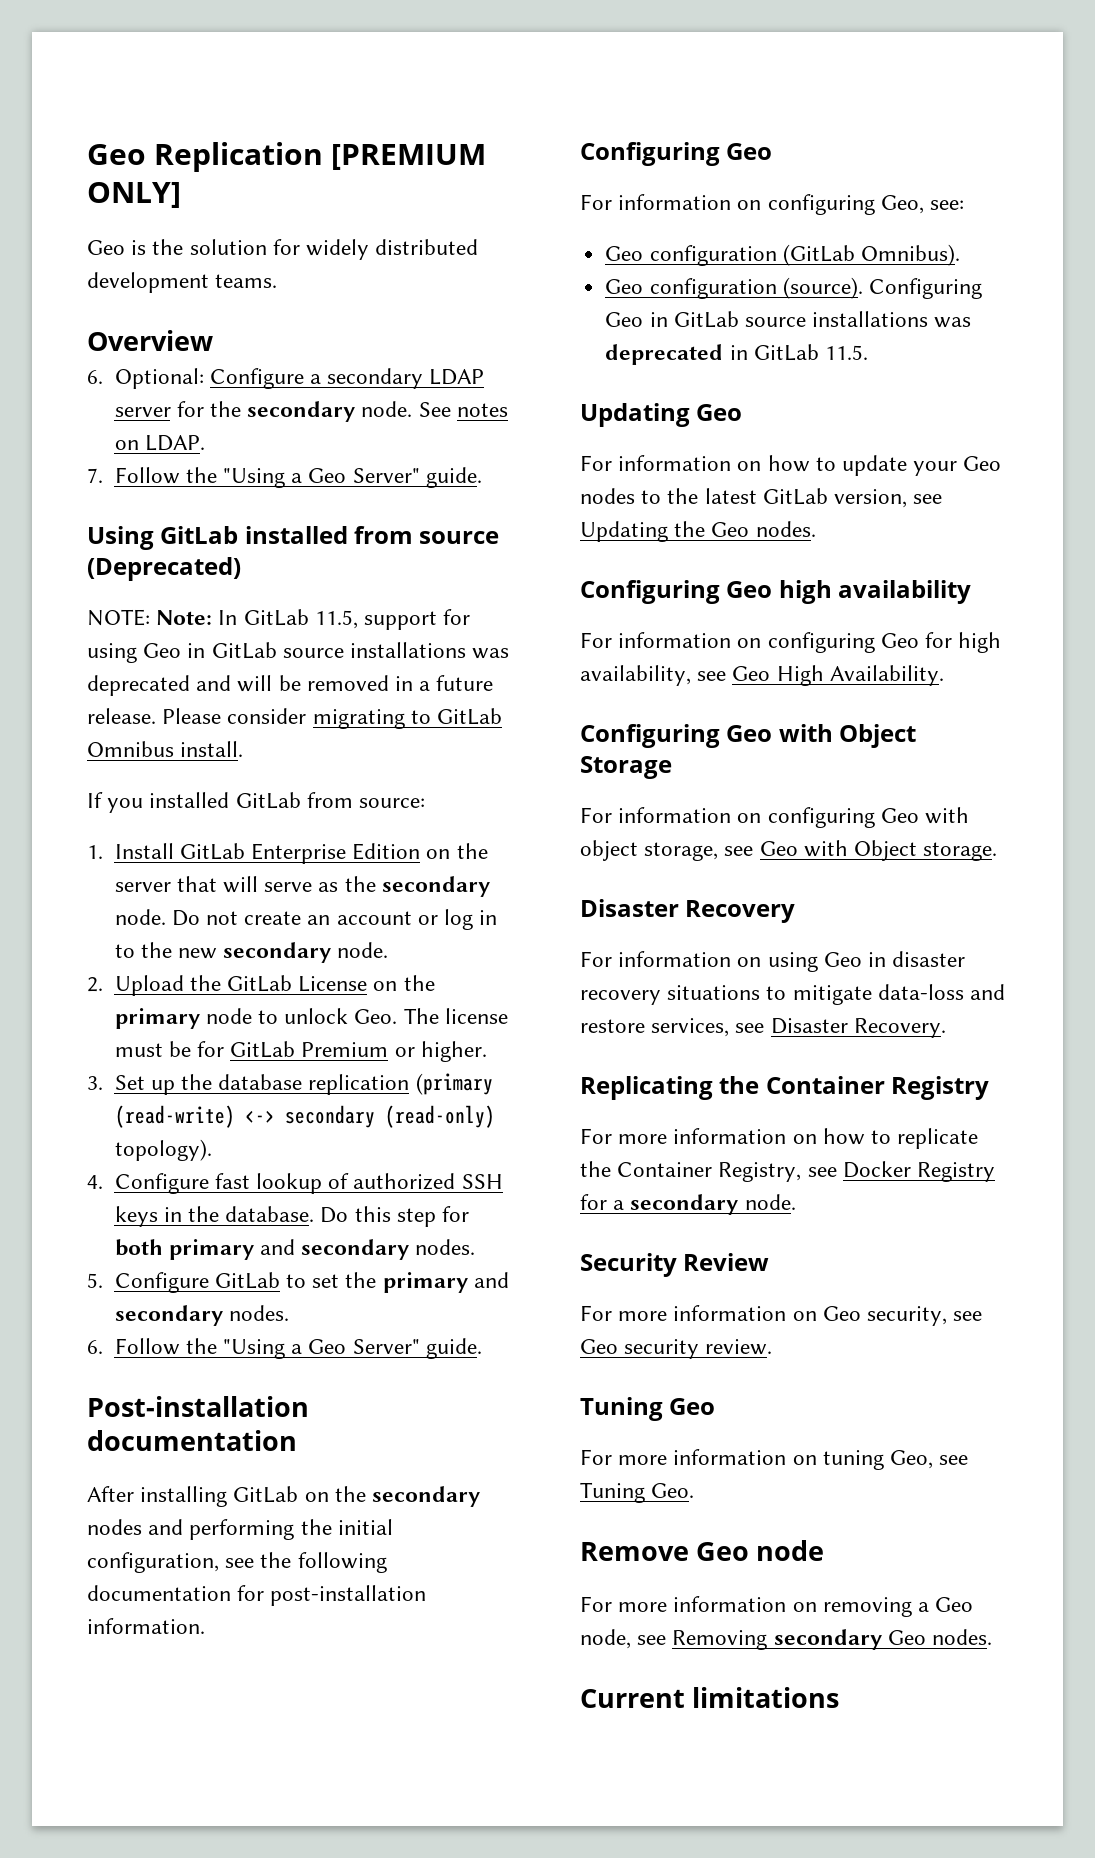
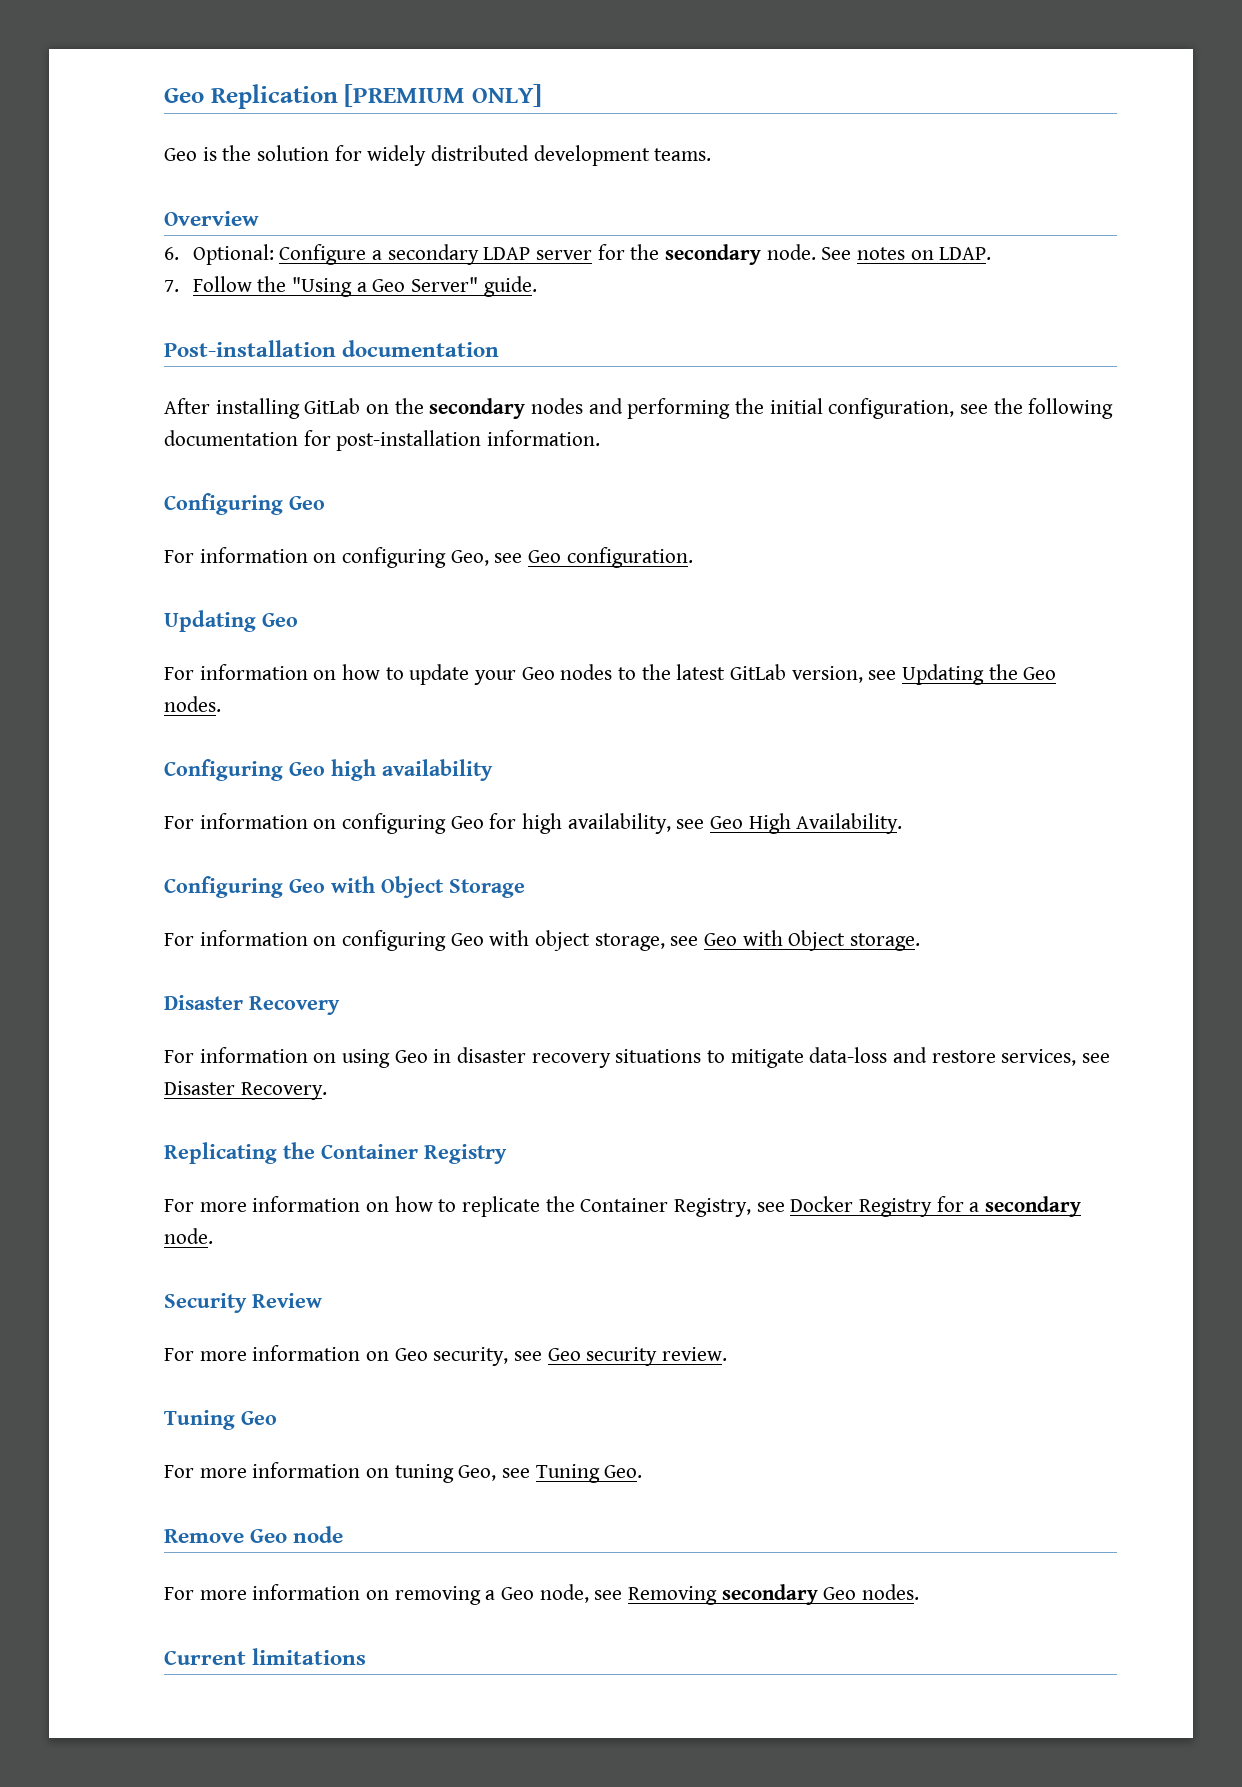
- Using GitLab installed from source (Deprecated)
- NOTE: Note: In GitLab 11.5, support for using Geo in GitLab source installations was deprecated and will be removed in a future release. Please consider migrating to GitLab Omnibus install.
- If you installed GitLab from source:
- 1. Install GitLab Enterprise Edition on the server that will serve as the secondary node. Do not create an account or log in to the new secondary node.
- 2. Upload the GitLab License on the primary node to unlock Geo. The license must be for GitLab Premium or higher.
- 3. Set up the database replication (primary (read-write) <-> secondary (read-only) topology).
- 4. Configure fast lookup of authorized SSH keys in the database. Do this step for both primary and secondary nodes.
- 5. Configure GitLab to set the primary and secondary nodes.
- 6. Follow the "Using a Geo Server" guide.
- For information on configuring Geo, see:
- Geo configuration (GitLab Omnibus).
- Geo configuration (source). Configuring Geo in GitLab source installations was deprecated in GitLab 11.5.
+ For information on configuring Geo, see Geo configuration.

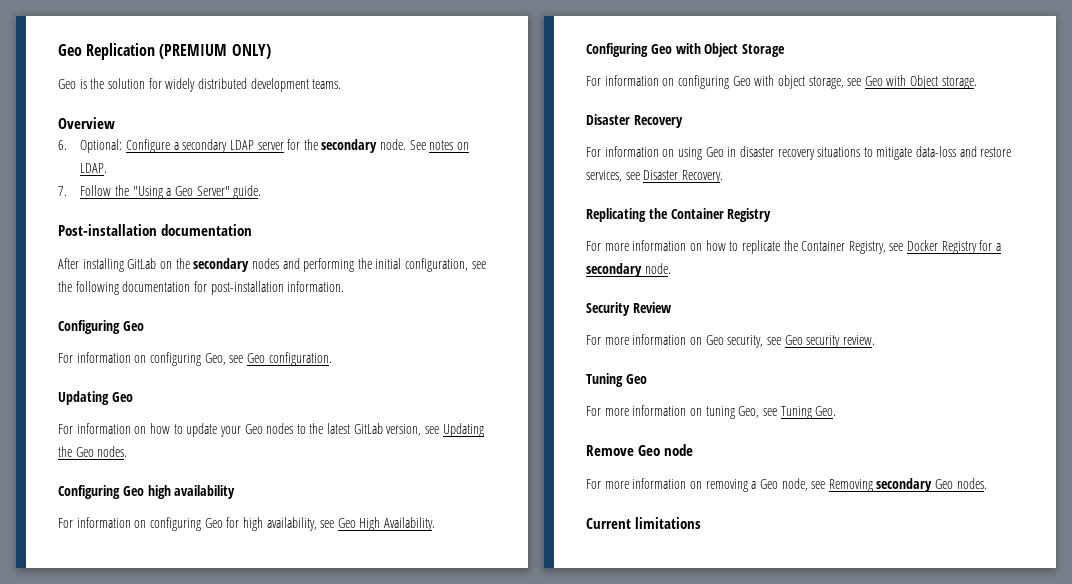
- Geo Replication [PREMIUM ONLY]
+ Geo Replication (PREMIUM ONLY)

